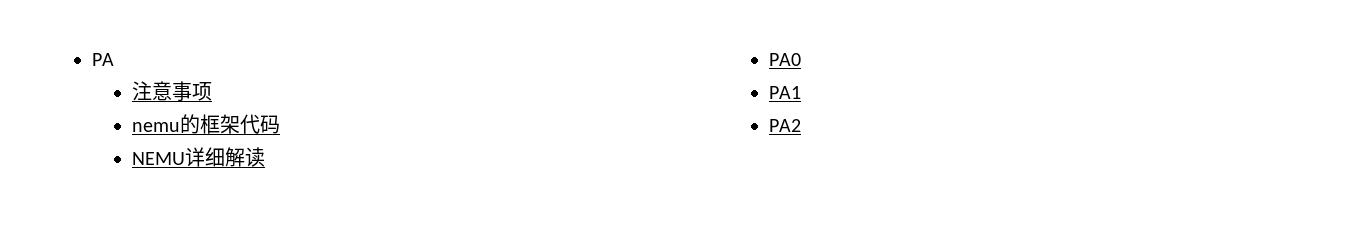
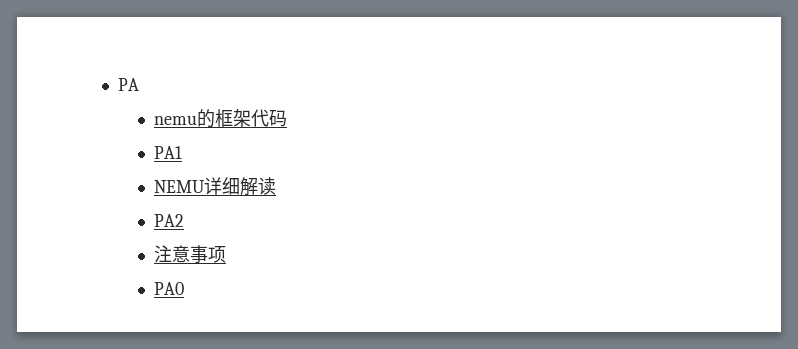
- 注意事项
+ PA1
+ PA2
+ 注意事项
- PA1
- PA2

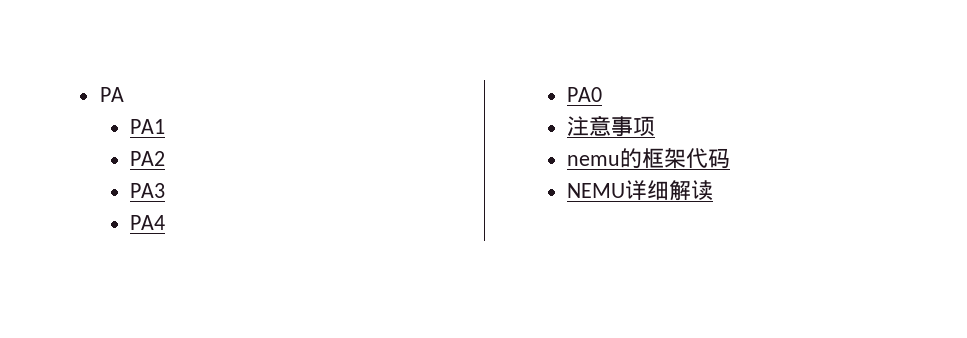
+ PA1
+ PA2
+ PA3
+ PA4
+ PA0
+ 注意事项
- PA1
- PA2
- 注意事项
- PA0

